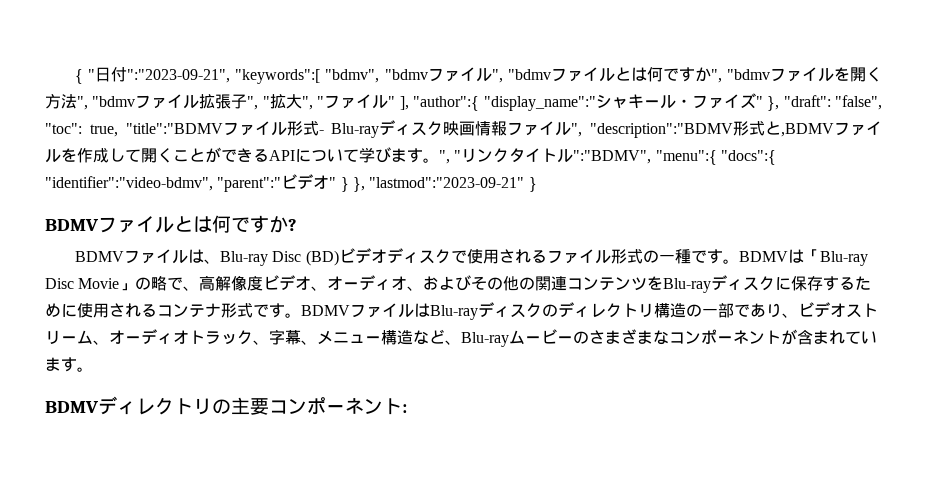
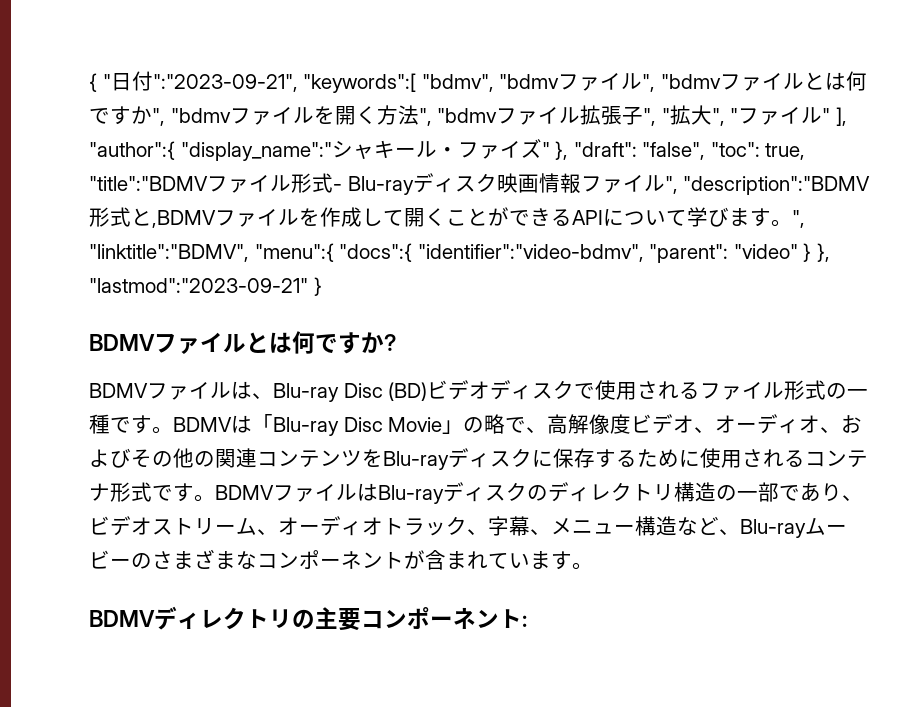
- ", "リンクタイトル":"BDMV", "menu":{ "docs":{ "identifier":"video-bdmv", "parent":"ビデオ" } }, "lastmod":"2023-09-21" }
+ ", "linktitle":"BDMV", "menu":{ "docs":{ "identifier":"video-bdmv", "parent": "video" } }, "lastmod":"2023-09-21" }

